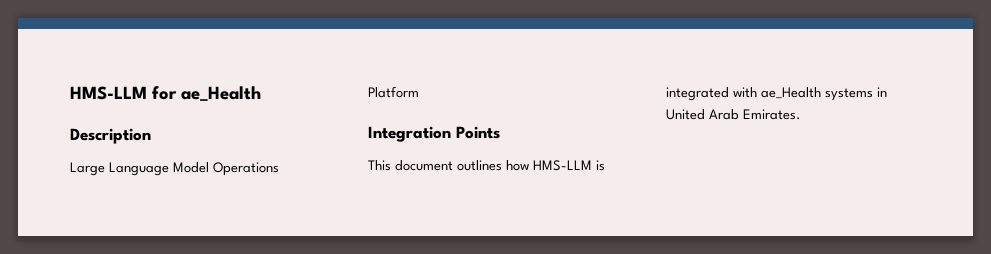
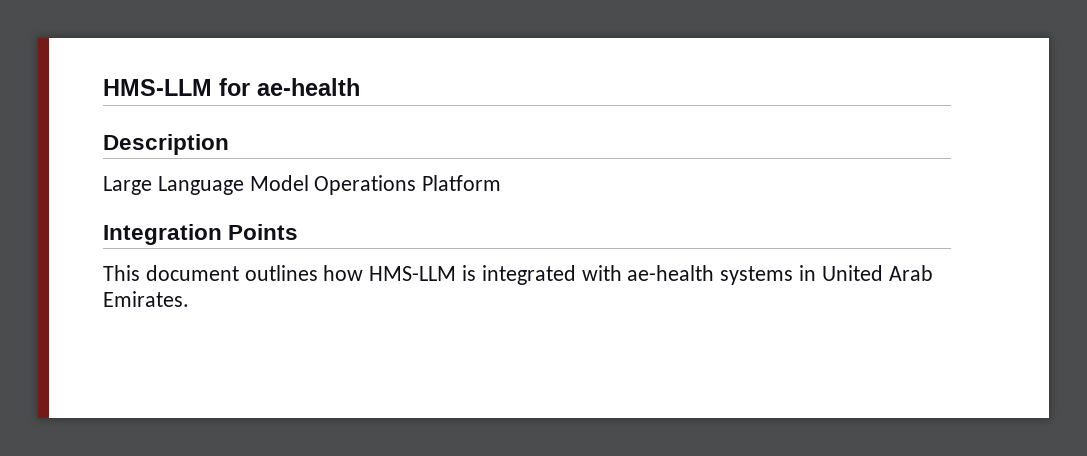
- HMS-LLM for ae_Health
+ HMS-LLM for ae-health
- This document outlines how HMS-LLM is integrated with ae_Health systems in United Arab Emirates.
+ This document outlines how HMS-LLM is integrated with ae-health systems in United Arab Emirates.

